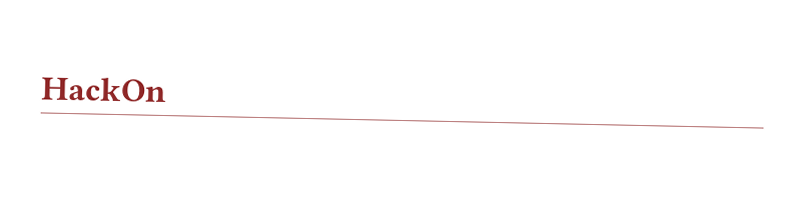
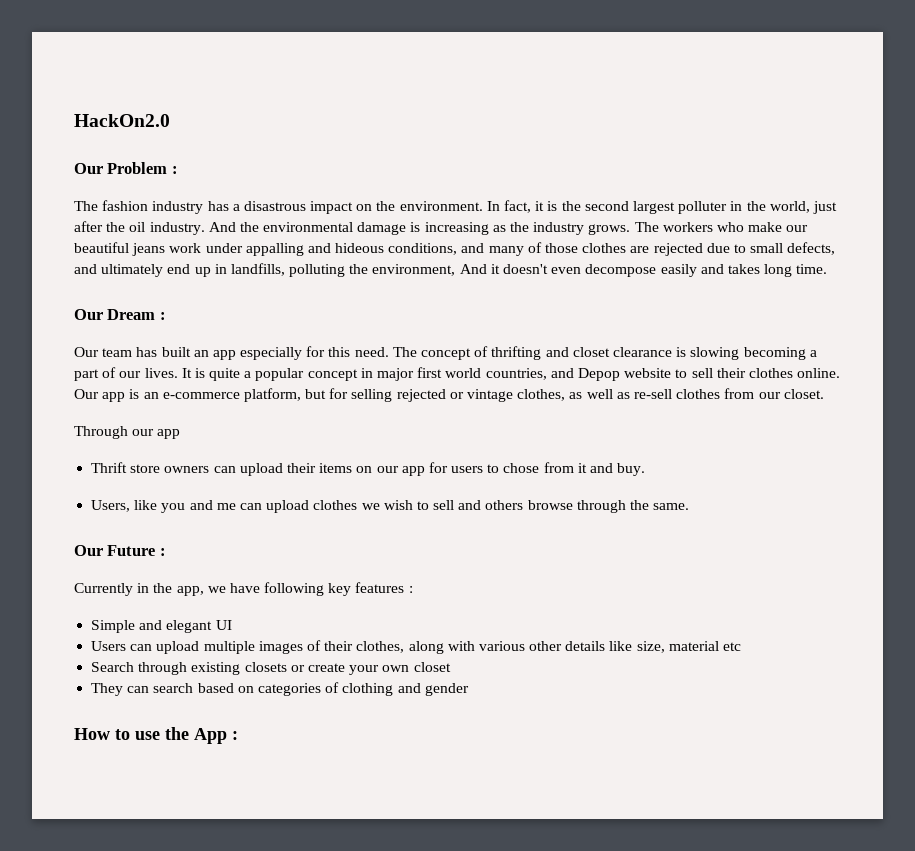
- HackOn
+ HackOn2.0
+ Our Problem :
+ The fashion industry has a disastrous impact on the environment. In fact, it is the second largest polluter in the world, just after the oil industry. And the environmental damage is increasing as the industry grows. The workers who make our beautiful jeans work under appalling and hideous conditions, and many of those clothes are rejected due to small defects, and ultimately end up in landfills, polluting the environment, And it doesn't even decompose easily and takes long time.
+ Our Dream :
+ Our team has built an app especially for this need. The concept of thrifting and closet clearance is slowing becoming a part of our lives. It is quite a popular concept in major first world countries, and Depop website to sell their clothes online. Our app is an e-commerce platform, but for selling rejected or vintage clothes, as well as re-sell clothes from our closet.
+ Through our app
+ Thrift store owners can upload their items on our app for users to chose from it and buy.
+ Users, like you and me can upload clothes we wish to sell and others browse through the same.
+ Our Future :
+ Currently in the app, we have following key features :
+ Simple and elegant UI
+ Users can upload multiple images of their clothes, along with various other details like size, material etc
+ Search through existing closets or create your own closet
+ They can search based on categories of clothing and gender
+ How to use the App :

